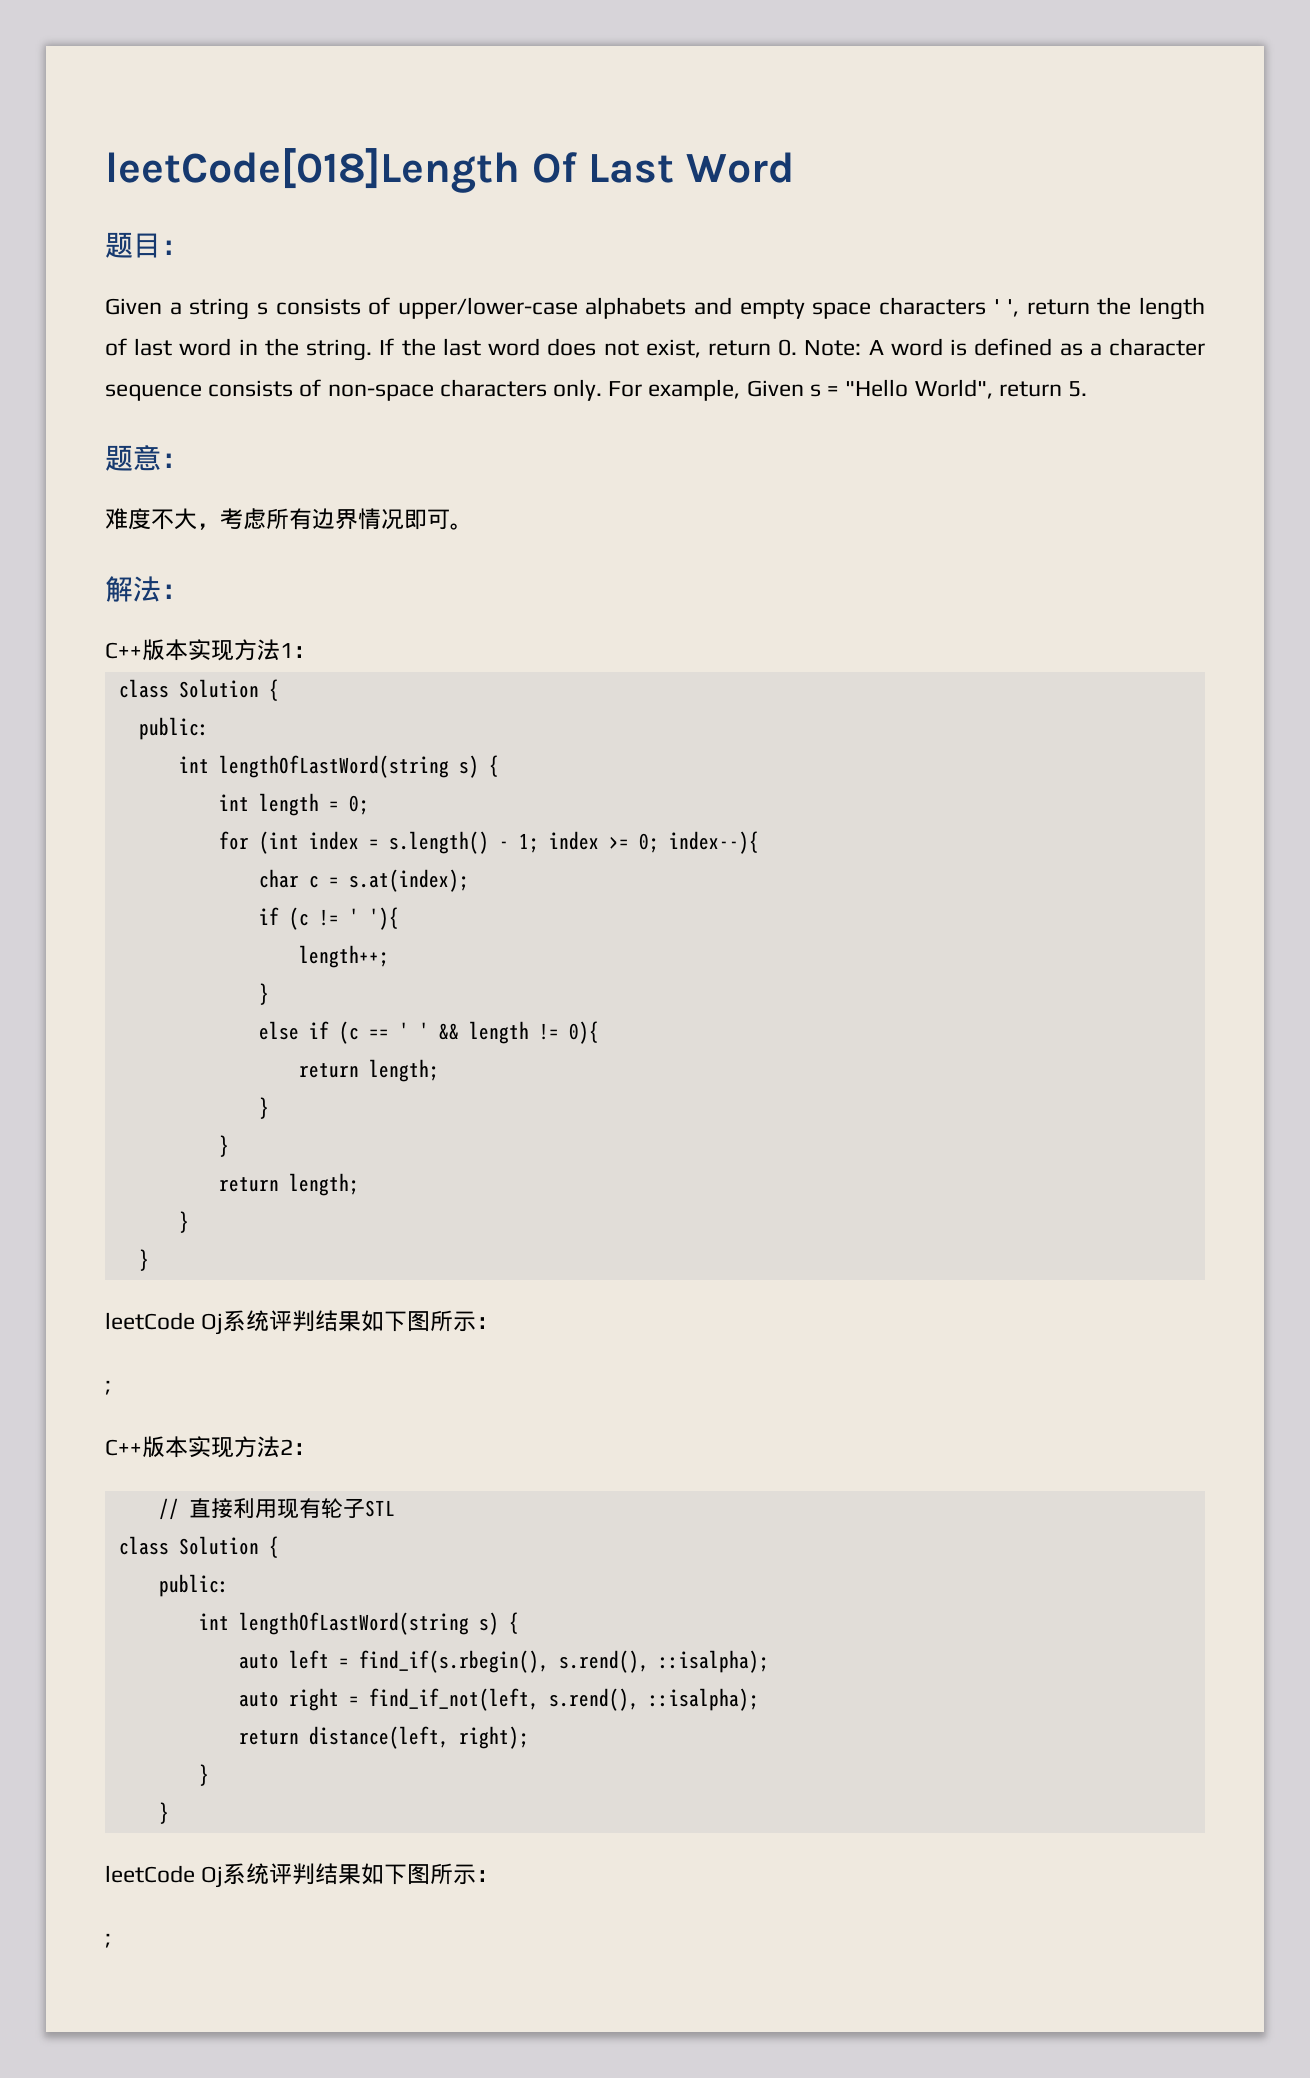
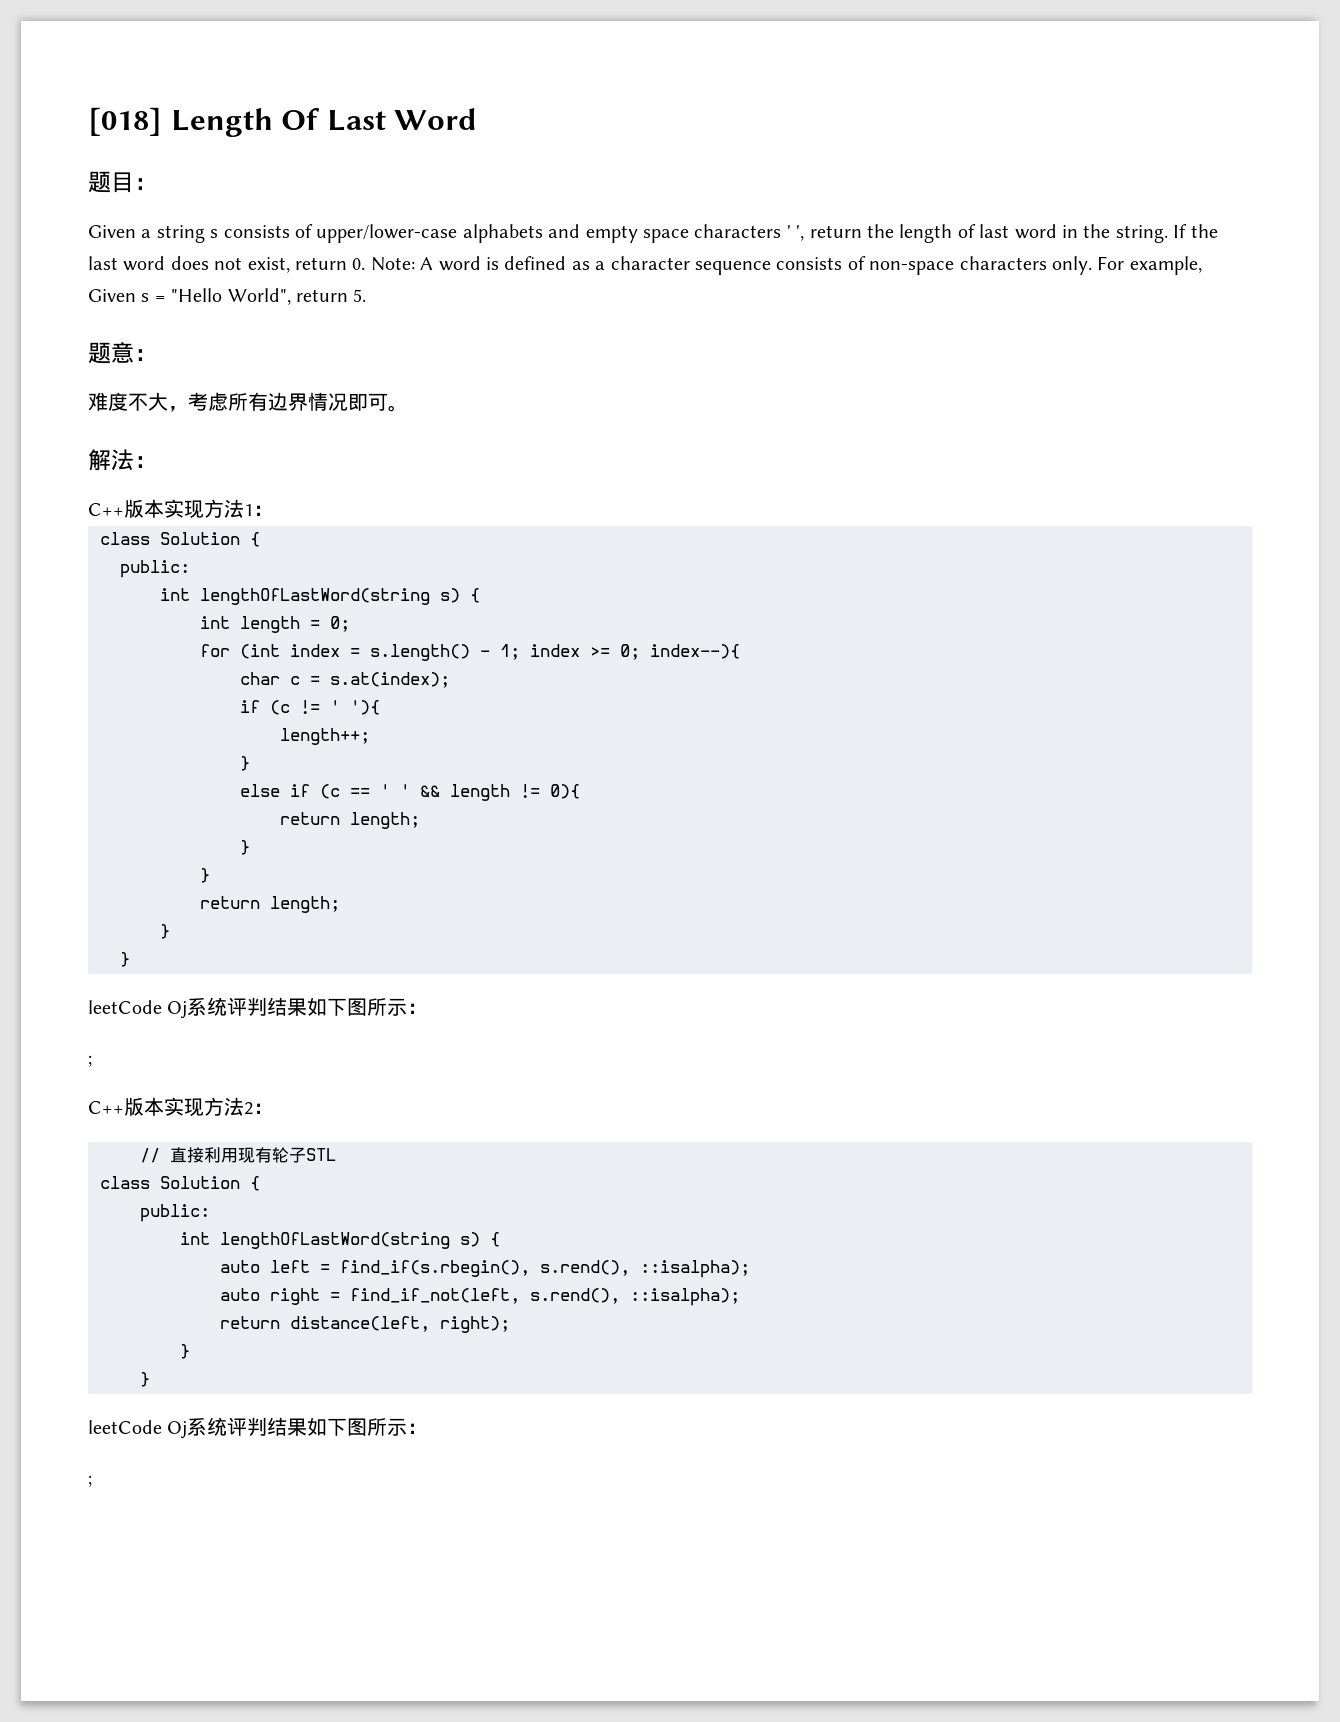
- leetCode[018]Length Of Last Word
+ [018] Length Of Last Word

